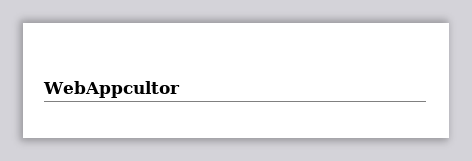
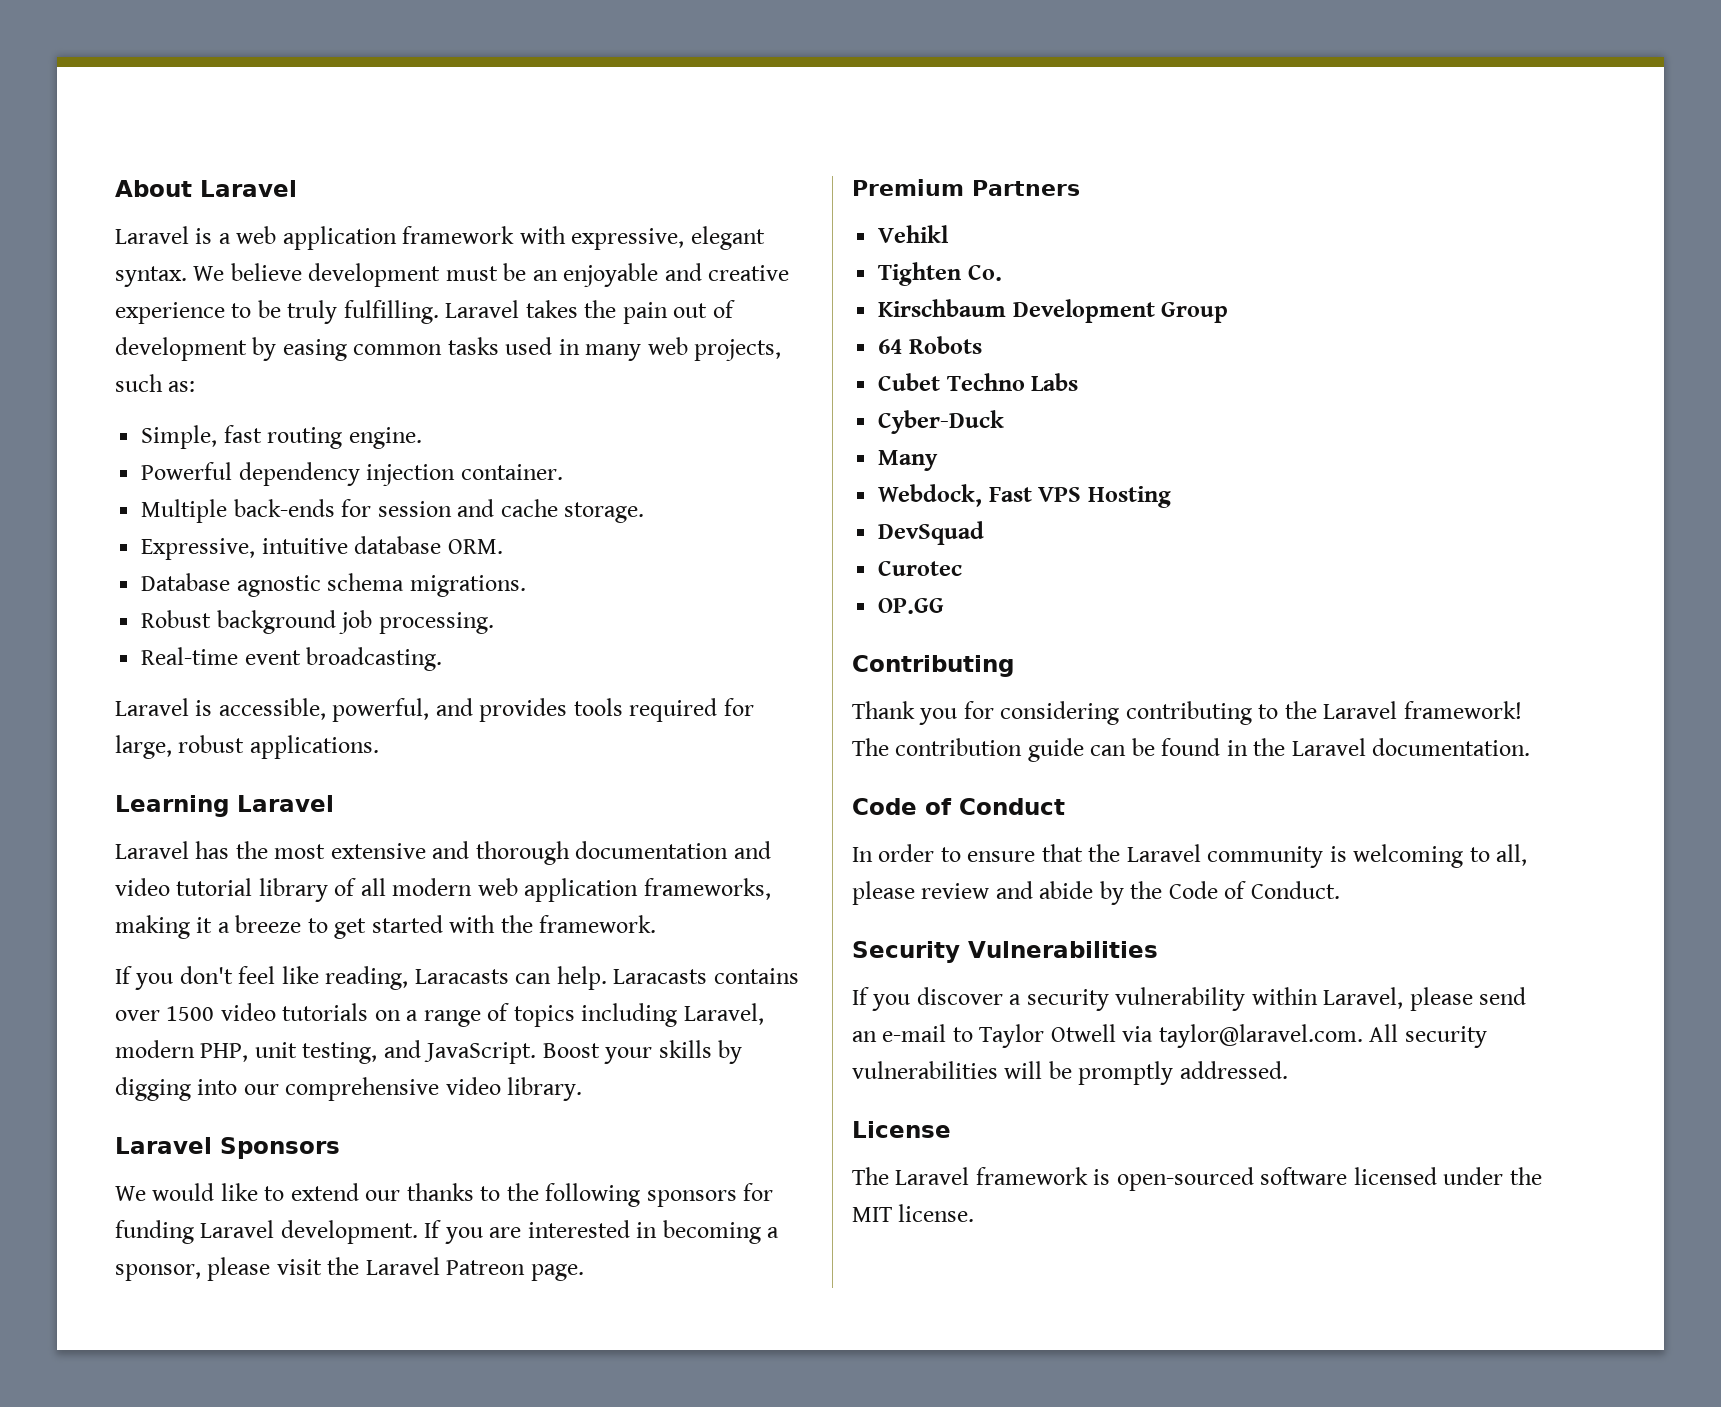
- WebAppcultor
+ About Laravel
+ Laravel is a web application framework with expressive, elegant syntax. We believe development must be an enjoyable and creative experience to be truly fulfilling. Laravel takes the pain out of development by easing common tasks used in many web projects, such as:
+ Simple, fast routing engine.
+ Powerful dependency injection container.
+ Multiple back-ends for session and cache storage.
+ Expressive, intuitive database ORM.
+ Database agnostic schema migrations.
+ Robust background job processing.
+ Real-time event broadcasting.
+ Laravel is accessible, powerful, and provides tools required for large, robust applications.
+ Learning Laravel
+ Laravel has the most extensive and thorough documentation and video tutorial library of all modern web application frameworks, making it a breeze to get started with the framework.
+ If you don't feel like reading, Laracasts can help. Laracasts contains over 1500 video tutorials on a range of topics including Laravel, modern PHP, unit testing, and JavaScript. Boost your skills by digging into our comprehensive video library.
+ Laravel Sponsors
+ We would like to extend our thanks to the following sponsors for funding Laravel development. If you are interested in becoming a sponsor, please visit the Laravel Patreon page.
+ Premium Partners
+ Vehikl
+ Tighten Co.
+ Kirschbaum Development Group
+ 64 Robots
+ Cubet Techno Labs
+ Cyber-Duck
+ Many
+ Webdock, Fast VPS Hosting
+ DevSquad
+ Curotec
+ OP.GG
+ Contributing
+ Thank you for considering contributing to the Laravel framework! The contribution guide can be found in the Laravel documentation.
+ Code of Conduct
+ In order to ensure that the Laravel community is welcoming to all, please review and abide by the Code of Conduct.
+ Security Vulnerabilities
+ If you discover a security vulnerability within Laravel, please send an e-mail to Taylor Otwell via taylor@laravel.com. All security vulnerabilities will be promptly addressed.
+ License
+ The Laravel framework is open-sourced software licensed under the MIT license.

